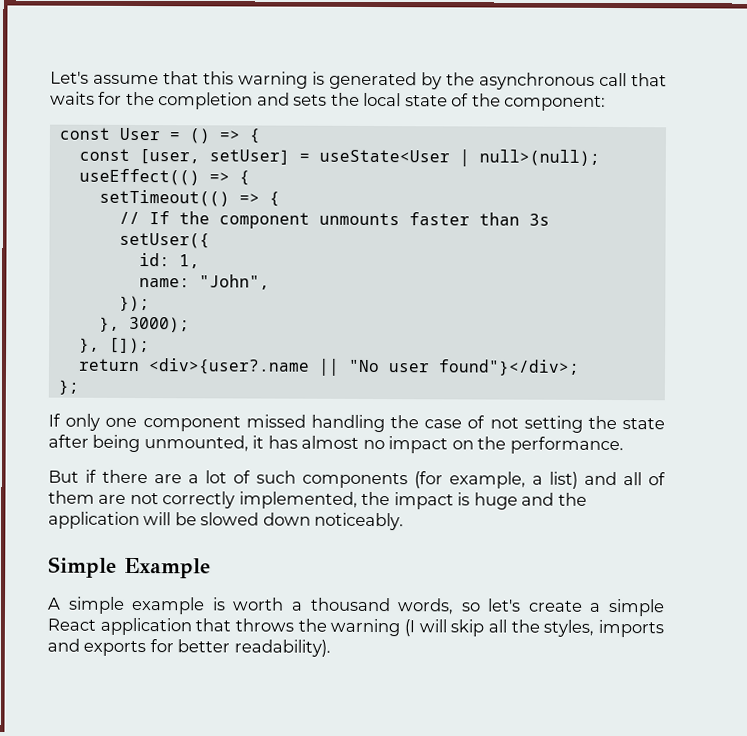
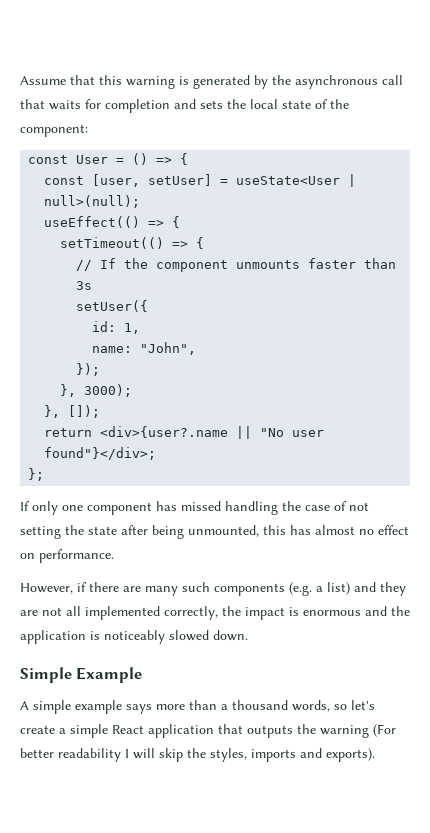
- Let's assume that this warning is generated by the asynchronous call that waits for the completion and sets the local state of the component:
+ Assume that this warning is generated by the asynchronous call that waits for completion and sets the local state of the component:
- If only one component missed handling the case of not setting the state after being unmounted, it has almost no impact on the performance.
+ If only one component has missed handling the case of not setting the state after being unmounted, this has almost no effect on performance.
- But if there are a lot of such components (for example, a list) and all of them are not correctly implemented, the impact is huge and the application will be slowed down noticeably.
+ However, if there are many such components (e.g. a list) and they are not all implemented correctly, the impact is enormous and the application is noticeably slowed down.
- A simple example is worth a thousand words, so let's create a simple React application that throws the warning (I will skip all the styles, imports and exports for better readability).
+ A simple example says more than a thousand words, so let's create a simple React application that outputs the warning (For better readability I will skip the styles, imports and exports).

